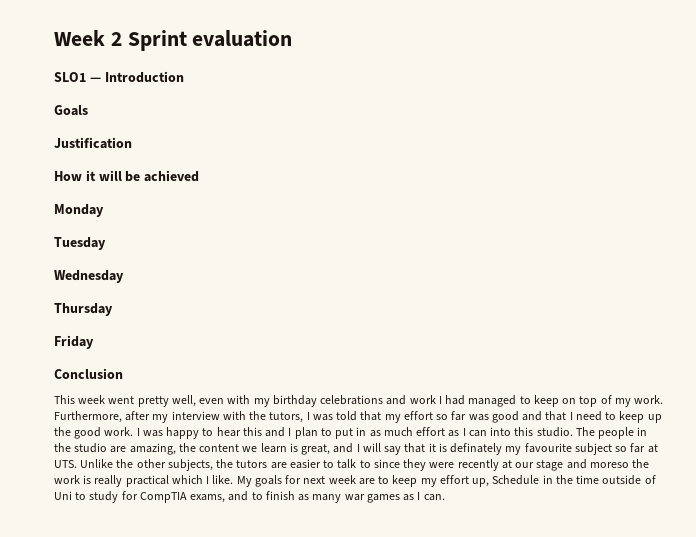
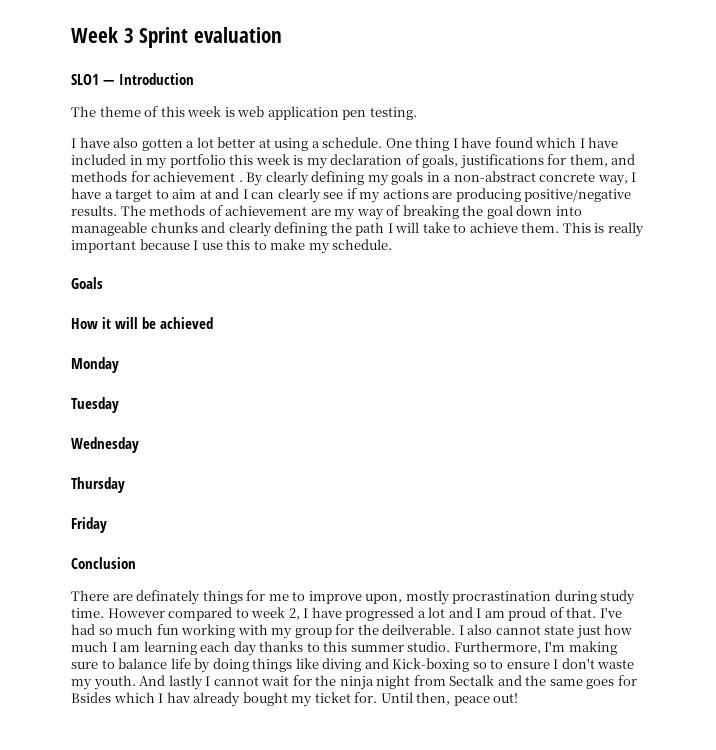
- Week 2 Sprint evaluation
+ Week 3 Sprint evaluation
+ The theme of this week is web application pen testing.
+ I have also gotten a lot better at using a schedule. One thing I have found which I have included in my portfolio this week is my declaration of goals, justifications for them, and methods for achievement . By clearly defining my goals in a non-abstract concrete way, I have a target to aim at and I can clearly see if my actions are producing positive/negative results. The methods of achievement are my way of breaking the goal down into manageable chunks and clearly defining the path I will take to achieve them. This is really important because I use this to make my schedule.
- Justification
- This week went pretty well, even with my birthday celebrations and work I had managed to keep on top of my work. Furthermore, after my interview with the tutors, I was told that my effort so far was good and that I need to keep up the good work. I was happy to hear this and I plan to put in as much effort as I can into this studio. The people in the studio are amazing, the content we learn is great, and I will say that it is definately my favourite subject so far at UTS. Unlike the other subjects, the tutors are easier to talk to since they were recently at our stage and moreso the work is really practical which I like. My goals for next week are to keep my effort up, Schedule in the time outside of Uni to study for CompTIA exams, and to finish as many war games as I can.
+ There are definately things for me to improve upon, mostly procrastination during study time. However compared to week 2, I have progressed a lot and I am proud of that. I've had so much fun working with my group for the deilverable. I also cannot state just how much I am learning each day thanks to this summer studio. Furthermore, I'm making sure to balance life by doing things like diving and Kick-boxing so to ensure I don't waste my youth. And lastly I cannot wait for the ninja night from Sectalk and the same goes for Bsides which I hav already bought my ticket for. Until then, peace out!

